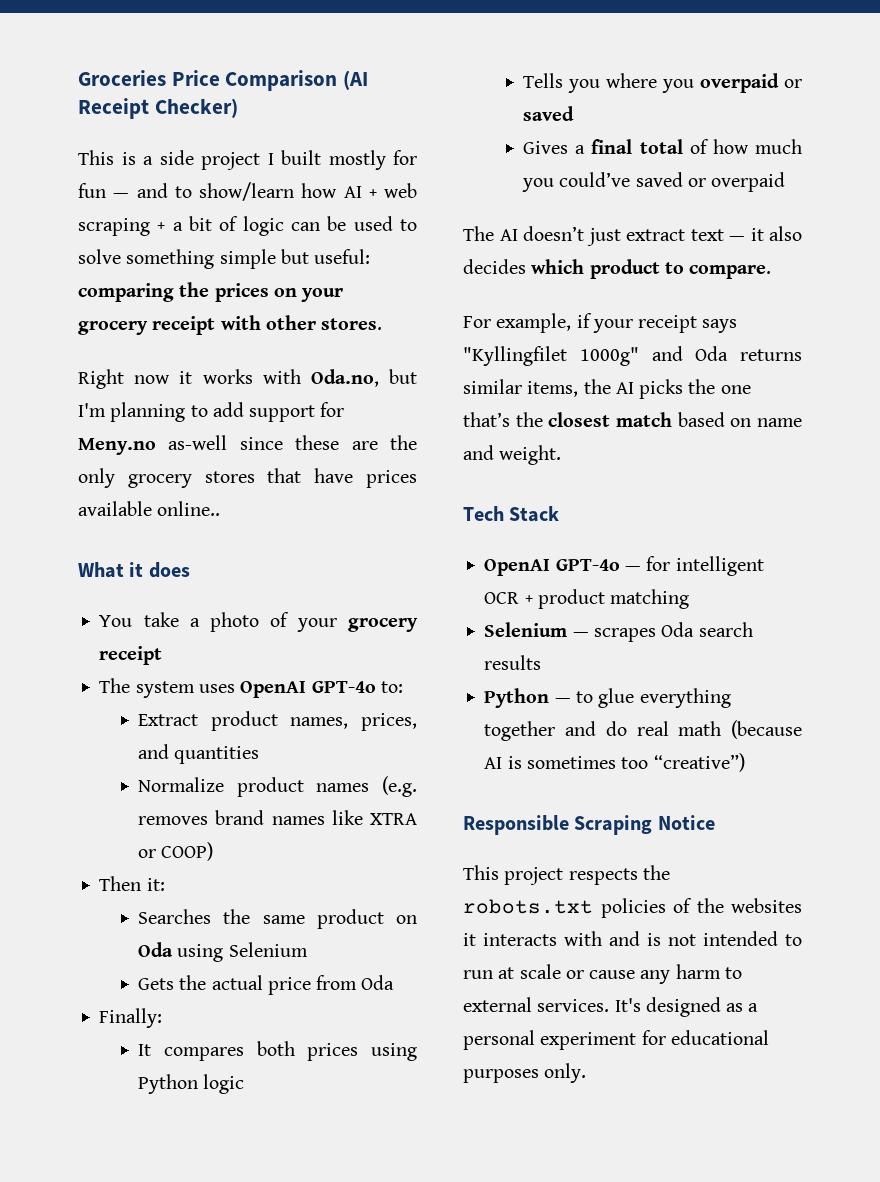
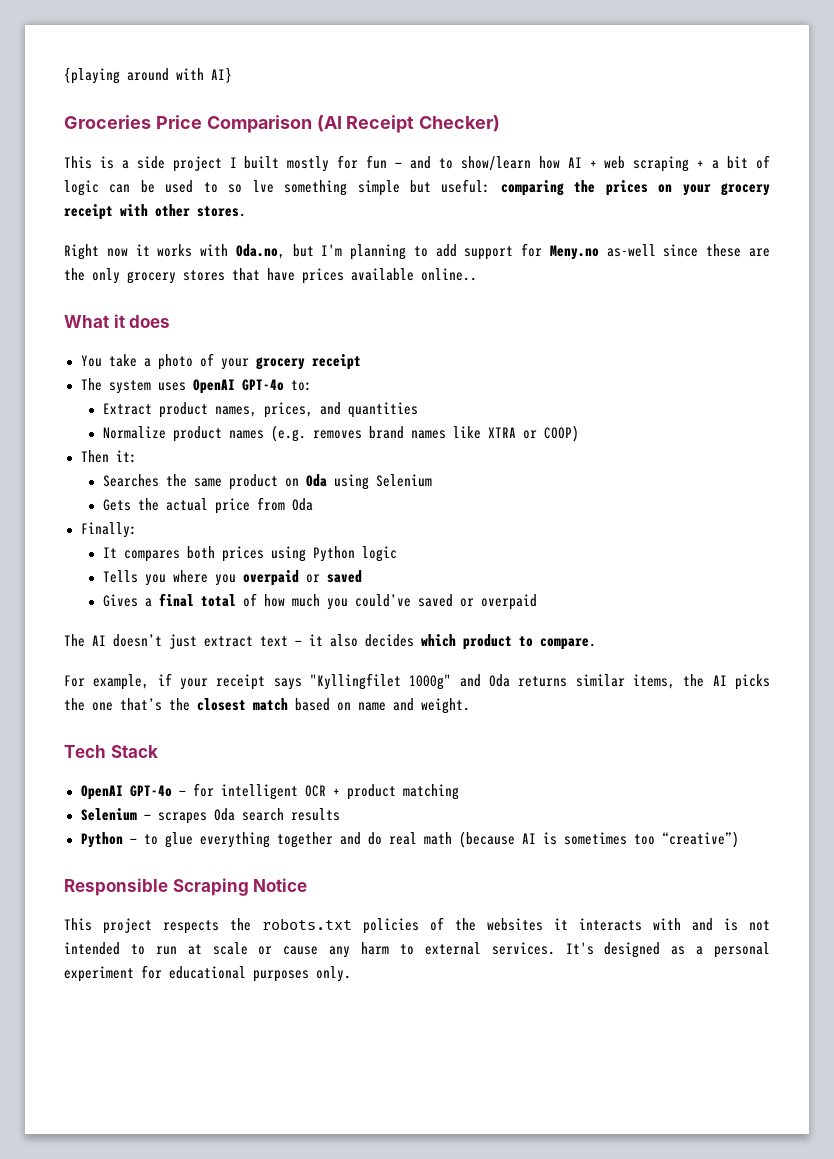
+ {playing around with AI}
- This is a side project I built mostly for fun — and to show/learn how AI + web scraping + a bit of logic can be used to solve something simple but useful: comparing the prices on your grocery receipt with other stores.
+ This is a side project I built mostly for fun — and to show/learn how AI + web scraping + a bit of logic can be used to so lve something simple but useful: comparing the prices on your grocery receipt with other stores.

